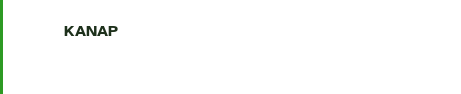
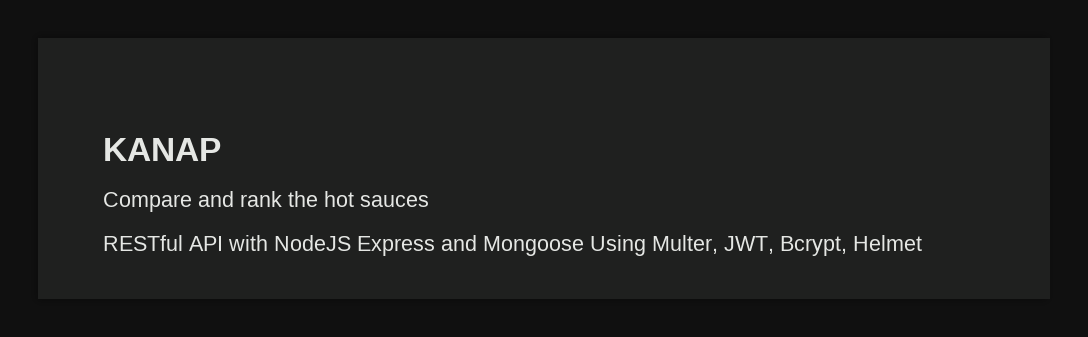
+ Compare and rank the hot sauces
+ RESTful API with NodeJS Express and Mongoose Using Multer, JWT, Bcrypt, Helmet

